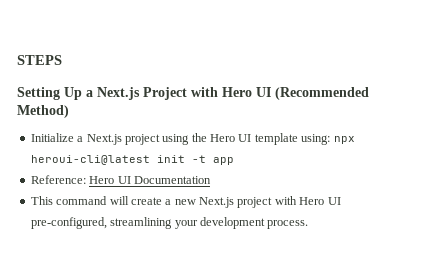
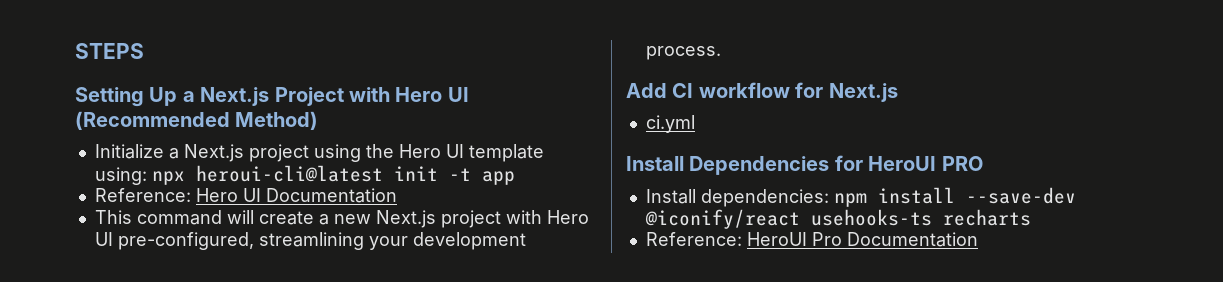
+ Add CI workflow for Next.js
+ ci.yml
+ Install Dependencies for HeroUI PRO
+ Install dependencies: npm install --save-dev @iconify/react usehooks-ts recharts
+ Reference: HeroUI Pro Documentation

